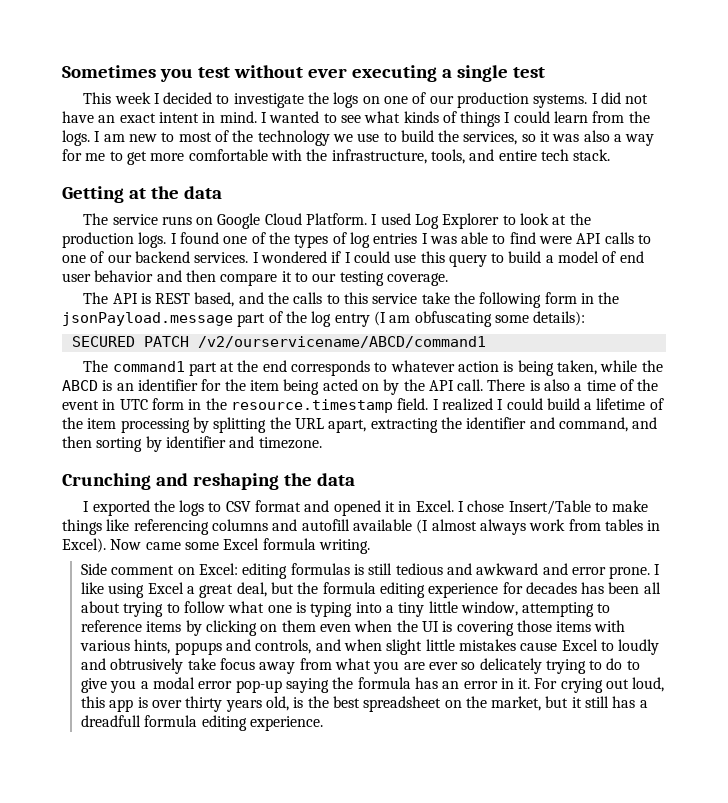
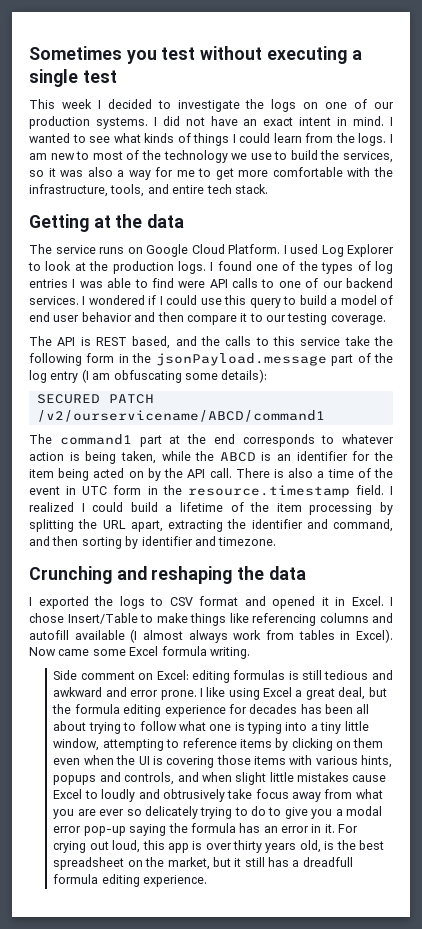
- Sometimes you test without ever executing a single test
+ Sometimes you test without executing a single test

